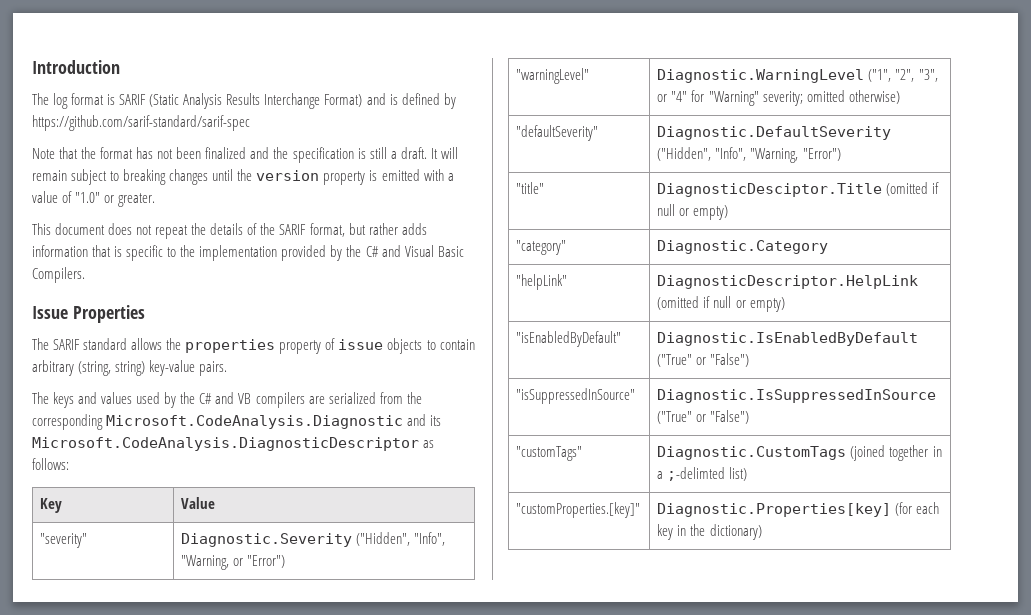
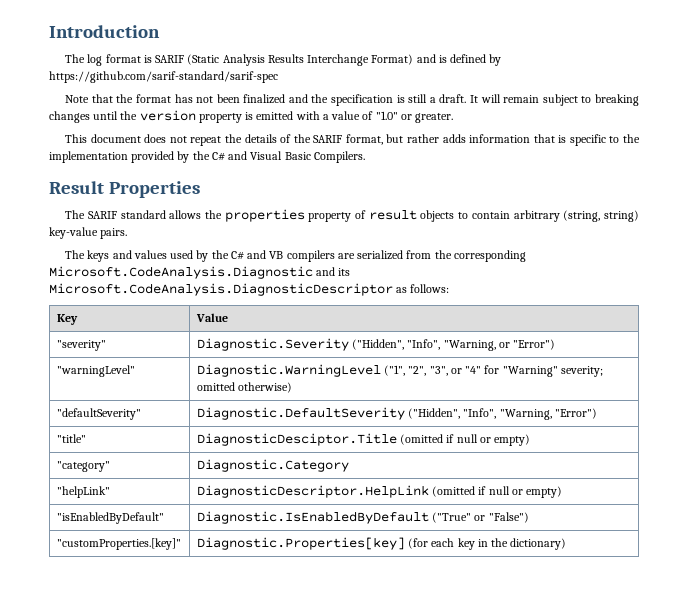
- Issue Properties
+ Result Properties
- The SARIF standard allows the properties property of issue objects to contain arbitrary (string, string) key-value pairs.
+ The SARIF standard allows the properties property of result objects to contain arbitrary (string, string) key-value pairs.
- "isSuppressedInSource" | Diagnostic.IsSuppressedInSource ("True" or "False")
- "customTags" | Diagnostic.CustomTags (joined together in a ;-delimted list)

